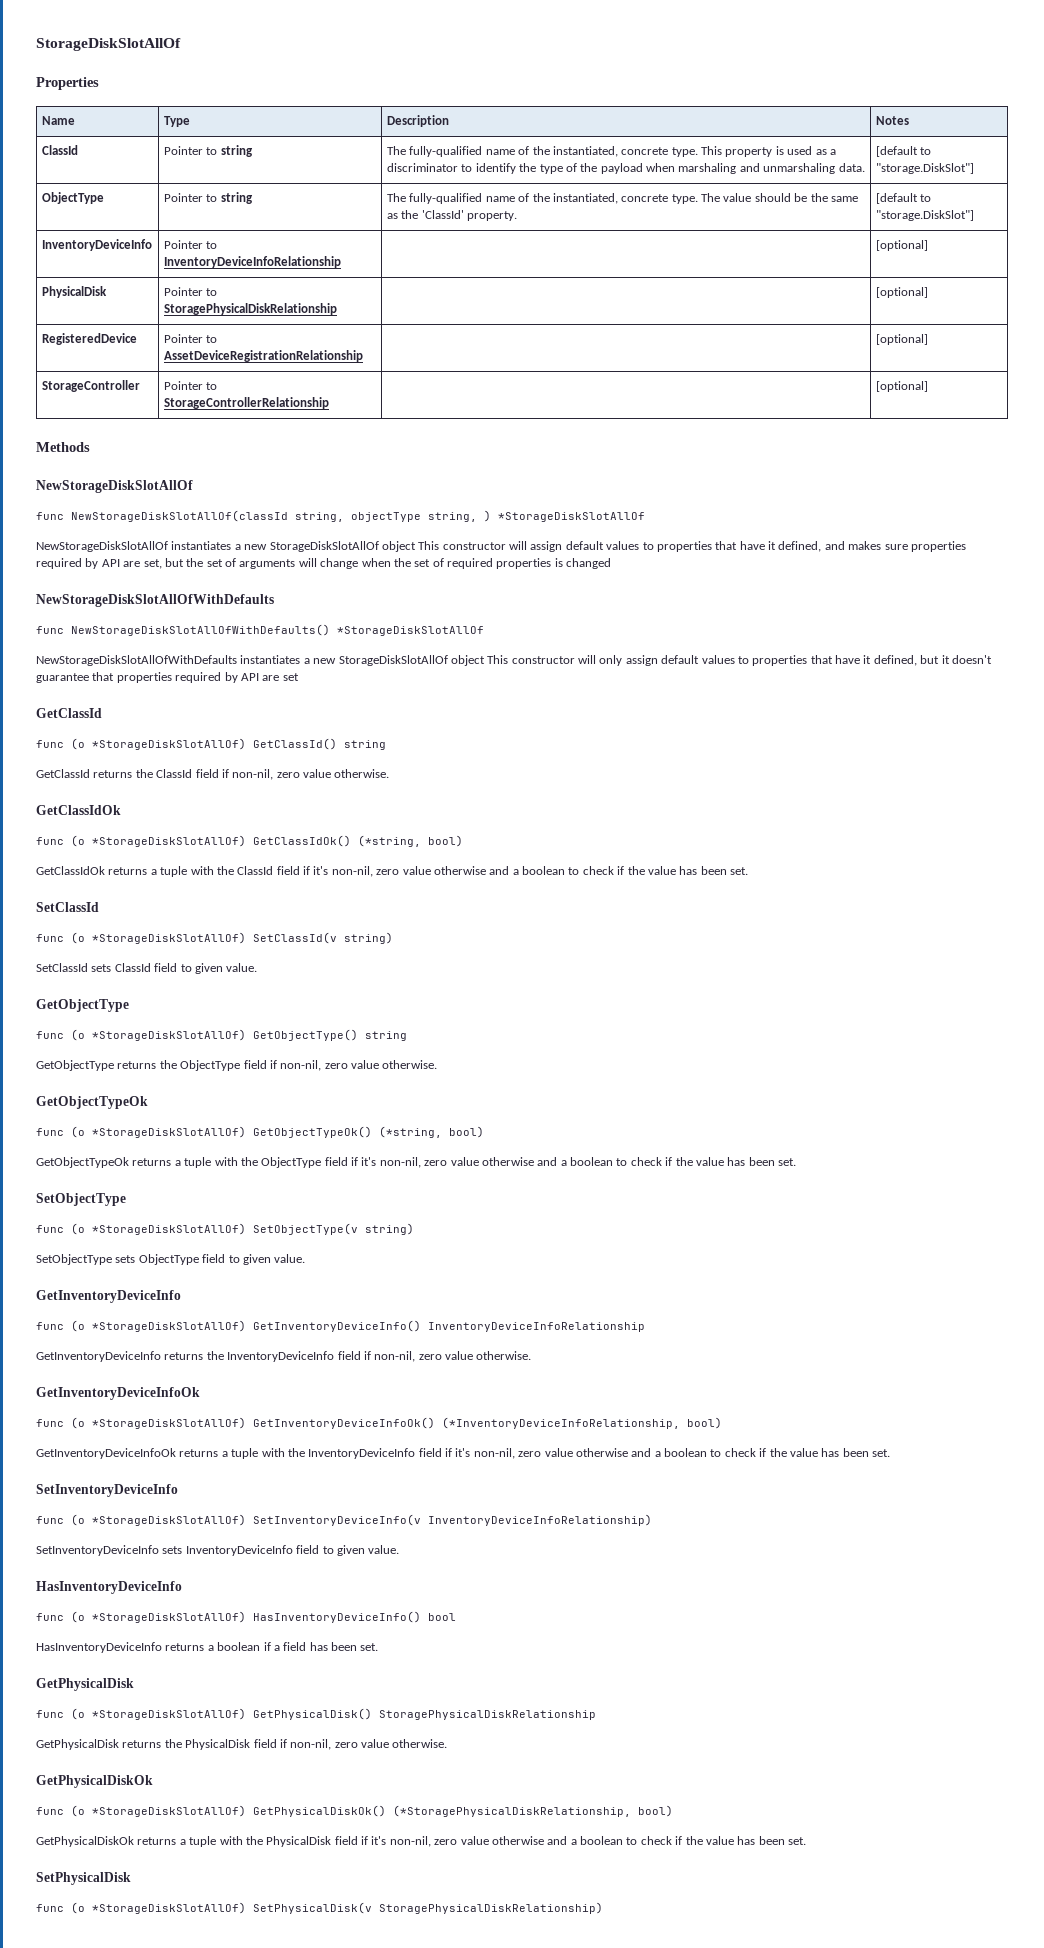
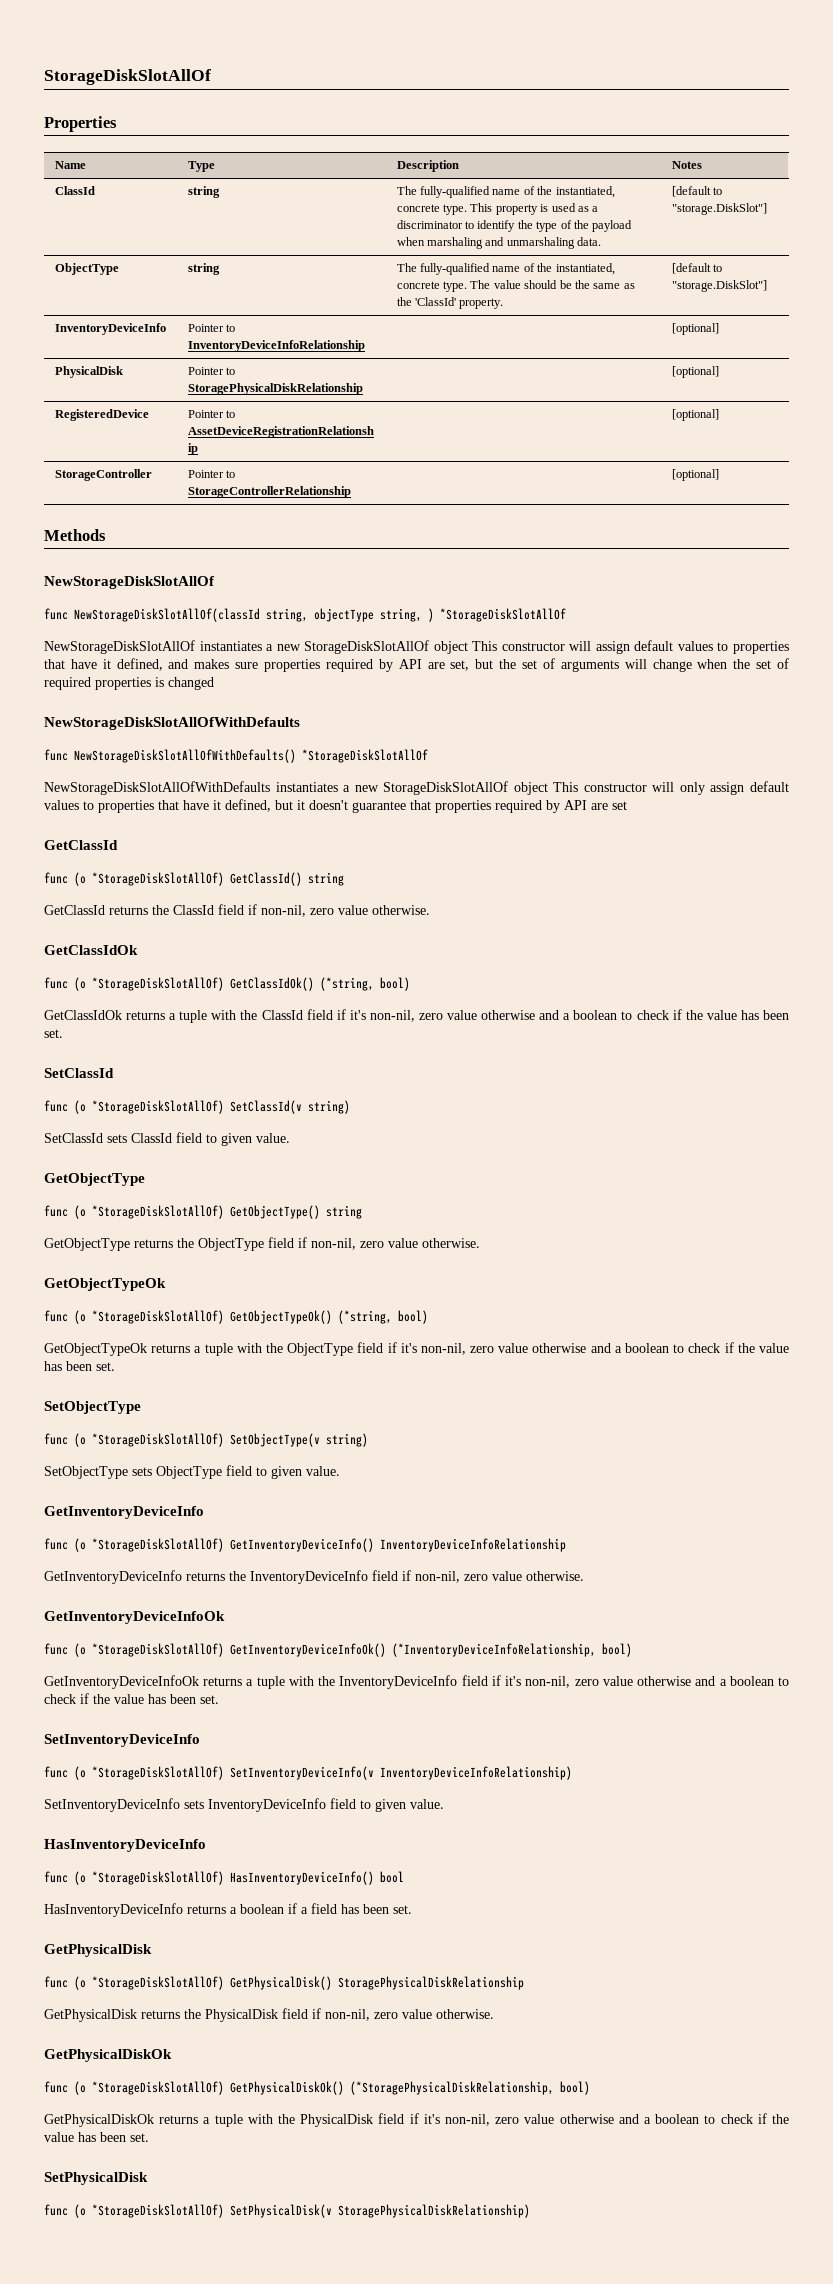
- ClassId | Pointer to string | The fully-qualified name of the instantiated, concrete type. This property is used as a discriminator to identify the type of the payload when marshaling and unmarshaling data. | [default to "storage.DiskSlot"]
+ ClassId | string | The fully-qualified name of the instantiated, concrete type. This property is used as a discriminator to identify the type of the payload when marshaling and unmarshaling data. | [default to "storage.DiskSlot"]
- ObjectType | Pointer to string | The fully-qualified name of the instantiated, concrete type. The value should be the same as the 'ClassId' property. | [default to "storage.DiskSlot"]
+ ObjectType | string | The fully-qualified name of the instantiated, concrete type. The value should be the same as the 'ClassId' property. | [default to "storage.DiskSlot"]

